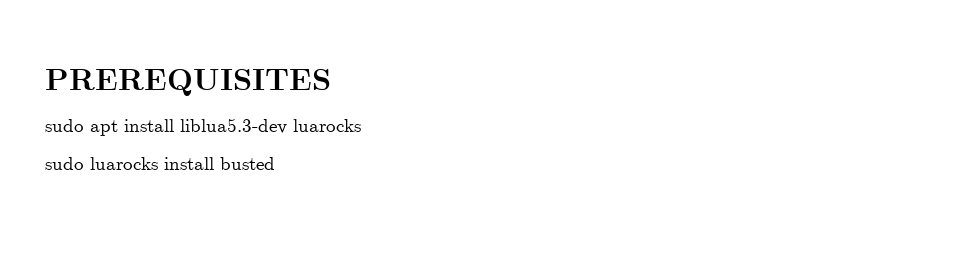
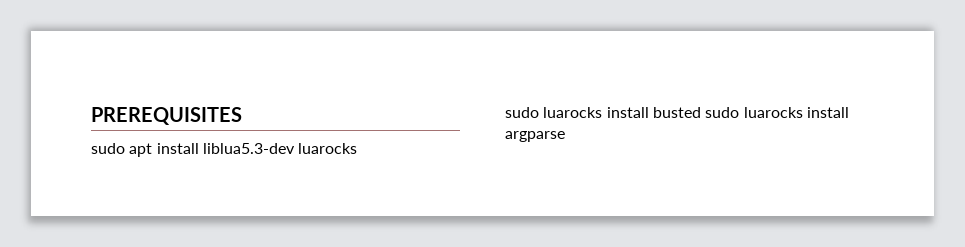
- sudo luarocks install busted
+ sudo luarocks install busted sudo luarocks install argparse

